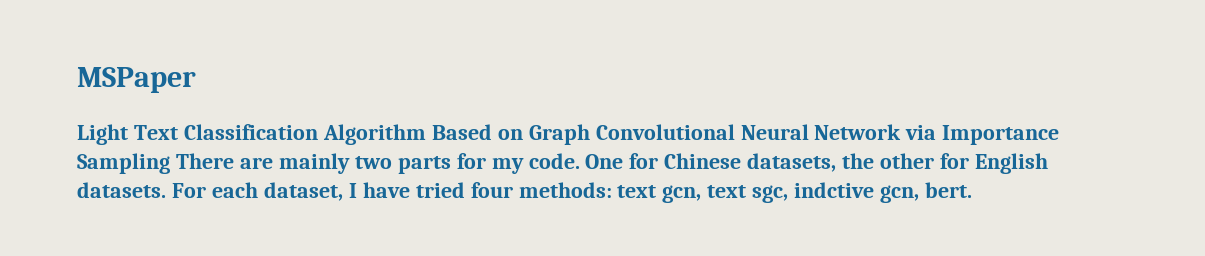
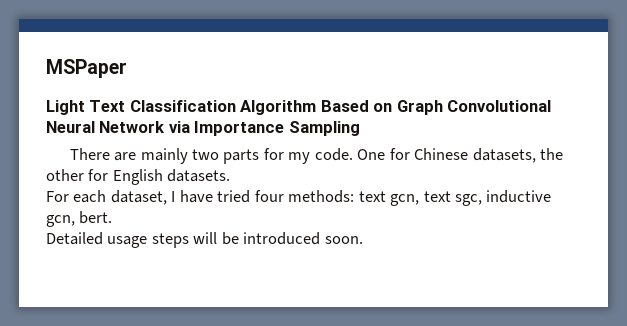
- Light Text Classification Algorithm Based on Graph Convolutional Neural Network via Importance Sampling There are mainly two parts for my code.
+ Light Text Classification Algorithm Based on Graph Convolutional Neural Network via Importance Sampling
+ There are mainly two parts for my code.
- One for Chinese datasets, the other for English datasets. For each dataset, I have tried four methods: text gcn, text sgc, indctive gcn, bert.
+ One for Chinese datasets, the other for English datasets.
+ For each dataset, I have tried four methods: text gcn, text sgc, inductive gcn, bert.
+ Detailed usage steps will be introduced soon.

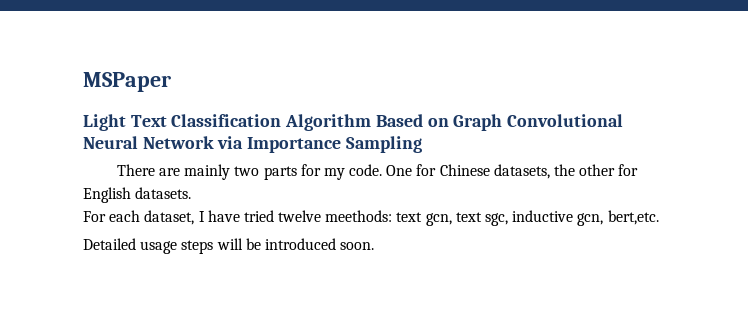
- For each dataset, I have tried four methods: text gcn, text sgc, inductive gcn, bert.
+ For each dataset, I have tried twelve meethods: text gcn, text sgc, inductive gcn, bert,etc.

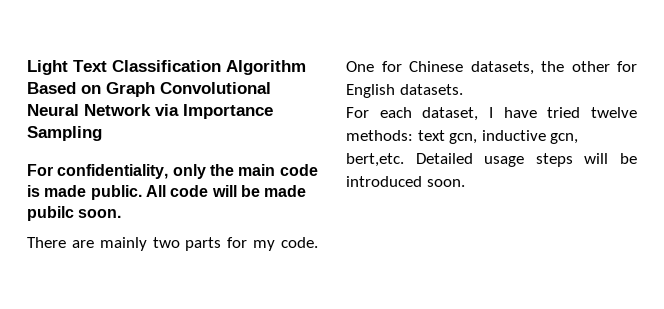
- MSPaper
+ For confidentiality, only the main code is made public. All code will be made pubilc soon.
- For each dataset, I have tried twelve meethods: text gcn, text sgc, inductive gcn, bert,etc.
- Detailed usage steps will be introduced soon.
+ For each dataset, I have tried twelve methods: text gcn, inductive gcn, bert,etc. Detailed usage steps will be introduced soon.

